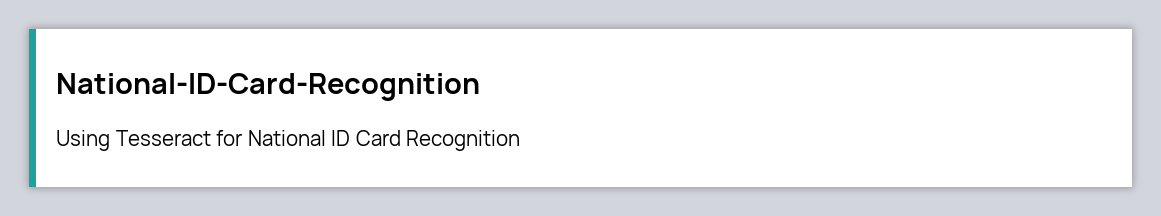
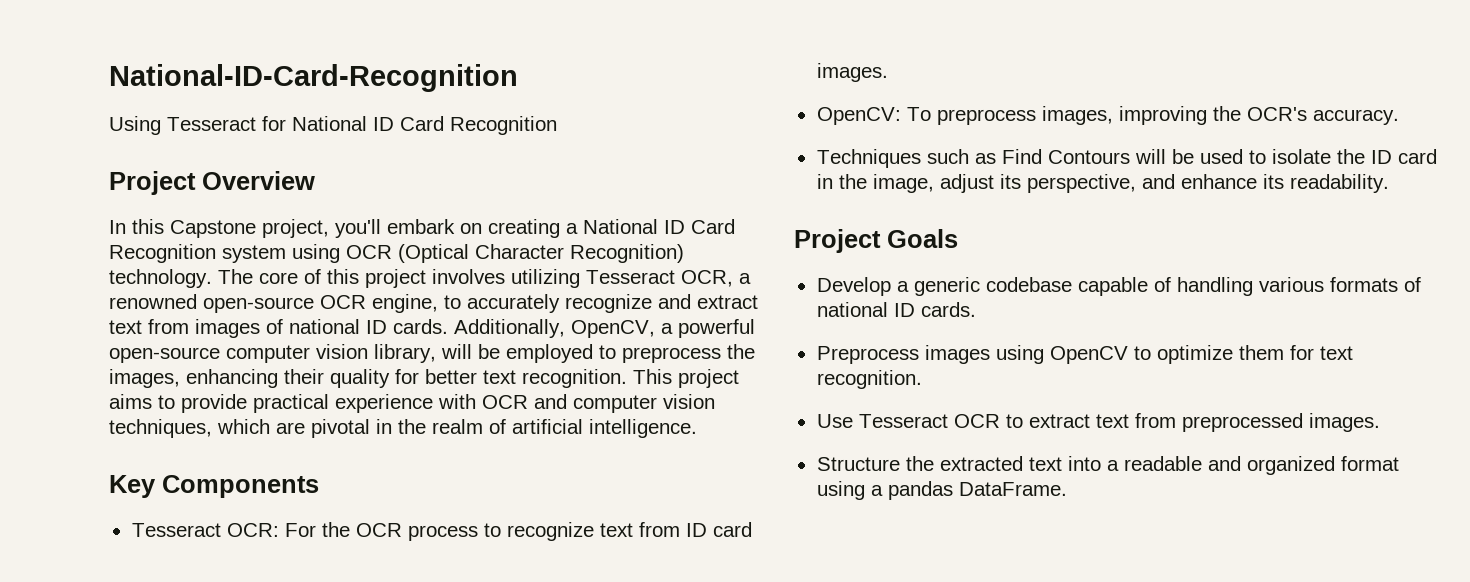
+ Project Overview
+ In this Capstone project, you'll embark on creating a National ID Card Recognition system using OCR (Optical Character Recognition) technology. The core of this project involves utilizing Tesseract OCR, a renowned open-source OCR engine, to accurately recognize and extract text from images of national ID cards. Additionally, OpenCV, a powerful open-source computer vision library, will be employed to preprocess the images, enhancing their quality for better text recognition. This project aims to provide practical experience with OCR and computer vision techniques, which are pivotal in the realm of artificial intelligence.
+ Key Components
+ Tesseract OCR: For the OCR process to recognize text from ID card images.
+ OpenCV: To preprocess images, improving the OCR's accuracy.
+ Techniques such as Find Contours will be used to isolate the ID card in the image, adjust its perspective, and enhance its readability.
+ Project Goals
+ Develop a generic codebase capable of handling various formats of national ID cards.
+ Preprocess images using OpenCV to optimize them for text recognition.
+ Use Tesseract OCR to extract text from preprocessed images.
+ Structure the extracted text into a readable and organized format using a pandas DataFrame.

